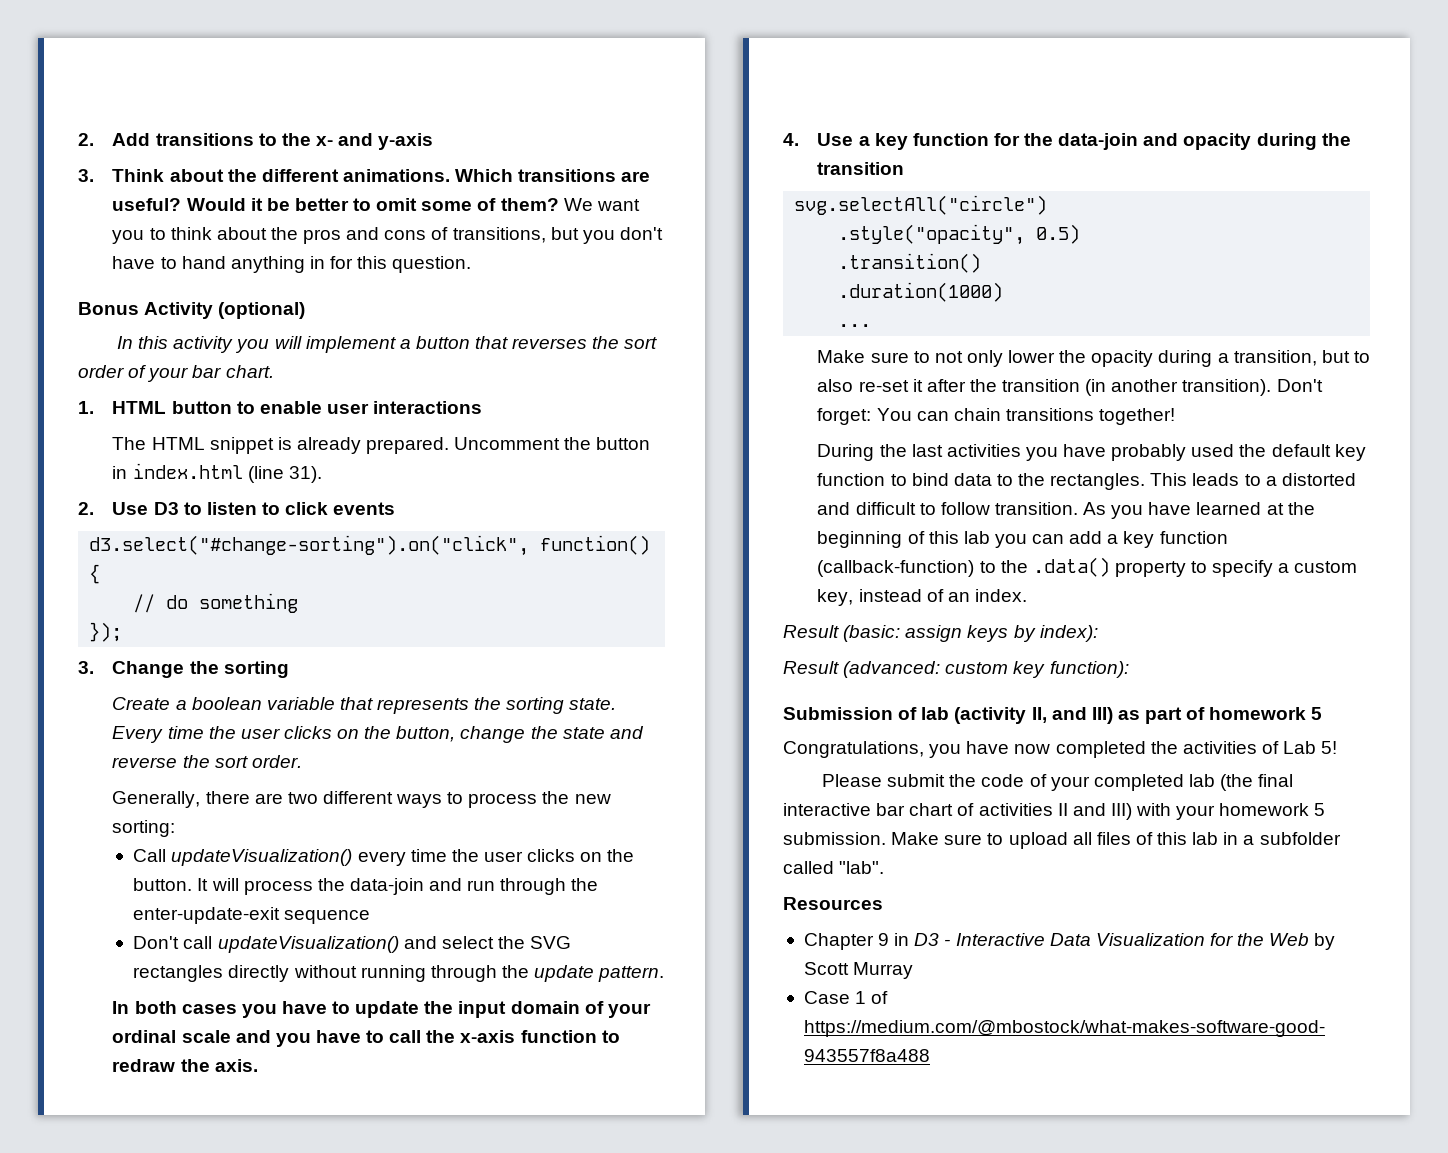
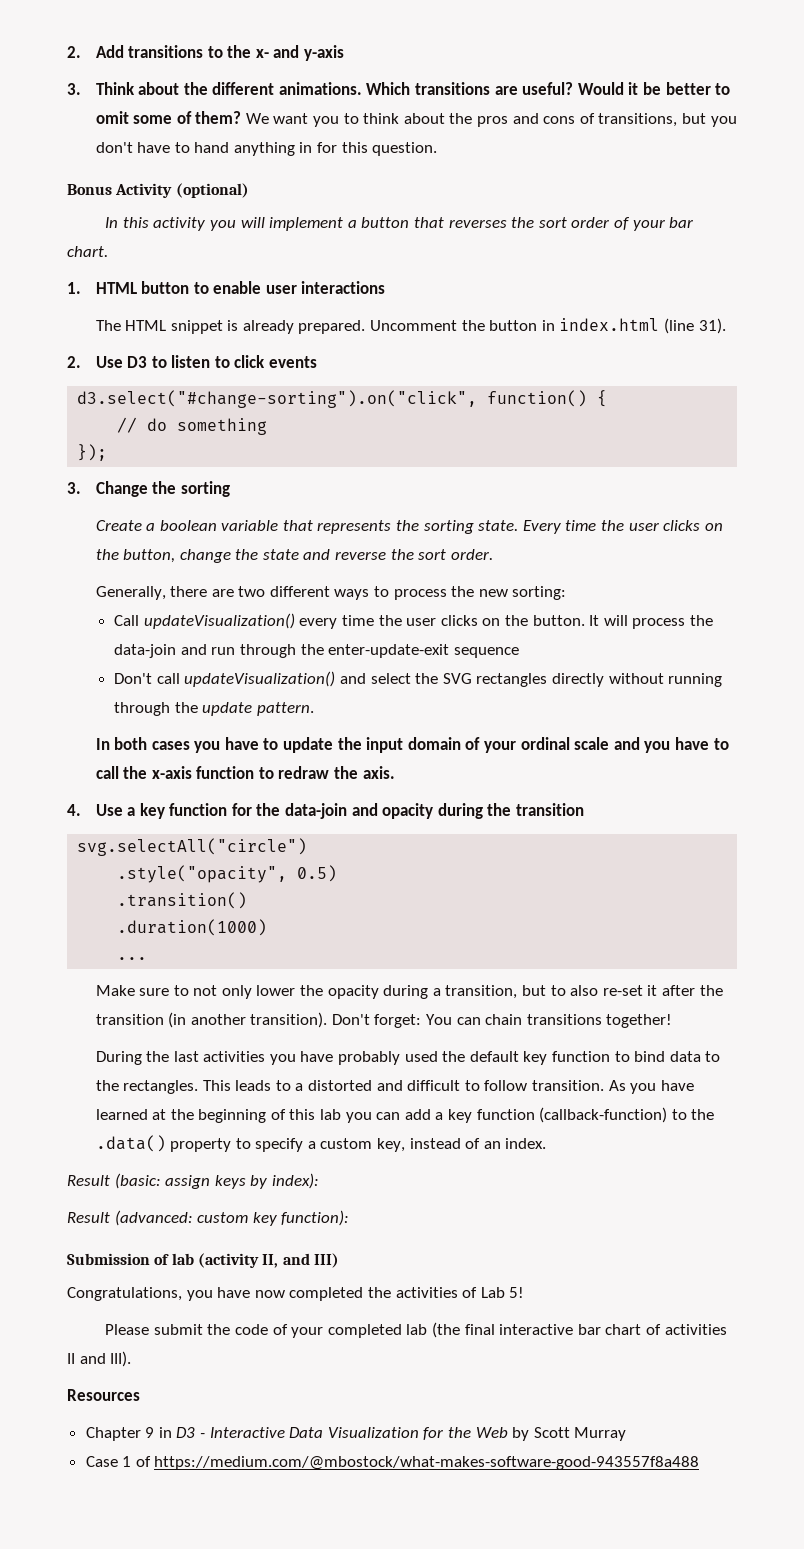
- Submission of lab (activity II, and III) as part of homework 5
+ Submission of lab (activity II, and III)
- Please submit the code of your completed lab (the final interactive bar chart of activities II and III) with your homework 5 submission. Make sure to upload all files of this lab in a subfolder called "lab".
+ Please submit the code of your completed lab (the final interactive bar chart of activities II and III).

